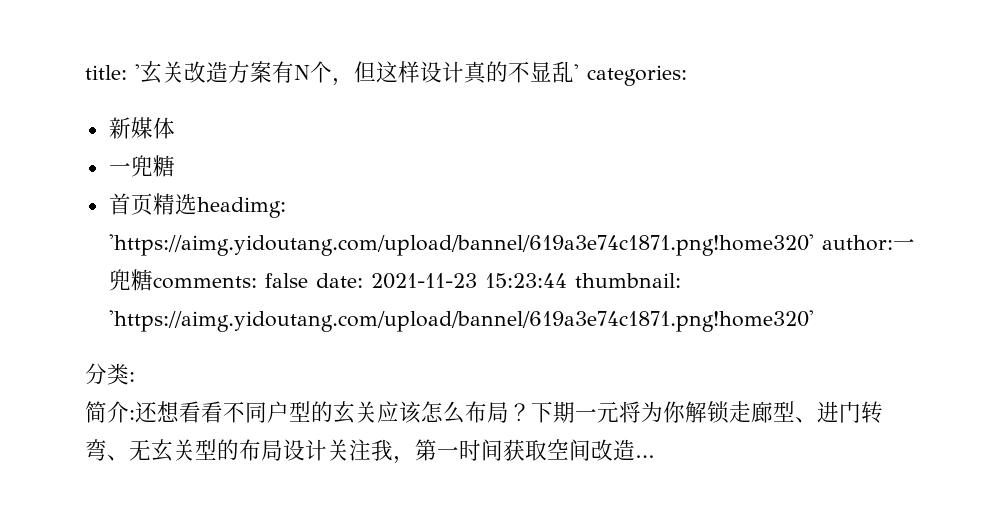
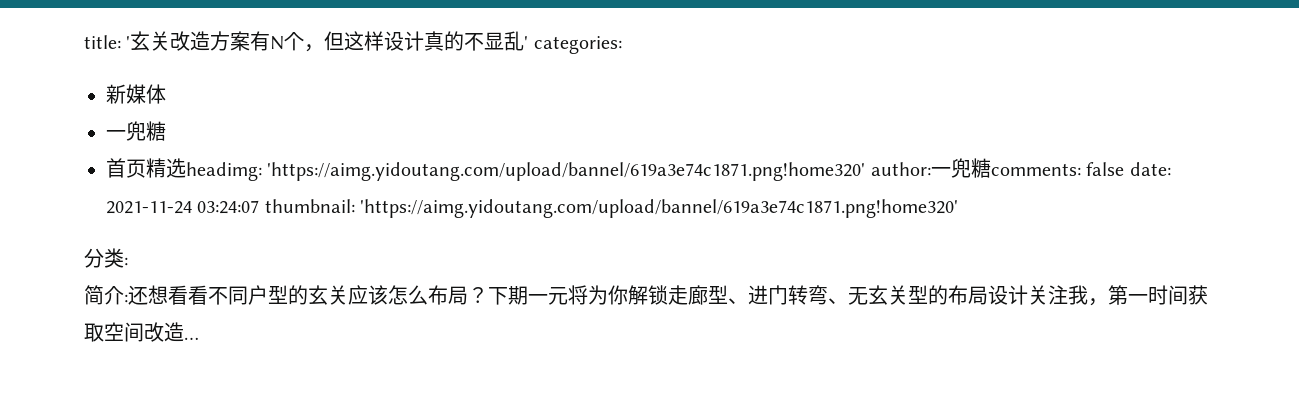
- 首页精选headimg: 'https://aimg.yidoutang.com/upload/bannel/619a3e74c1871.png!home320' author:一兜糖comments: false date: 2021-11-23 15:23:44 thumbnail: 'https://aimg.yidoutang.com/upload/bannel/619a3e74c1871.png!home320'
+ 首页精选headimg: 'https://aimg.yidoutang.com/upload/bannel/619a3e74c1871.png!home320' author:一兜糖comments: false date: 2021-11-24 03:24:07 thumbnail: 'https://aimg.yidoutang.com/upload/bannel/619a3e74c1871.png!home320'

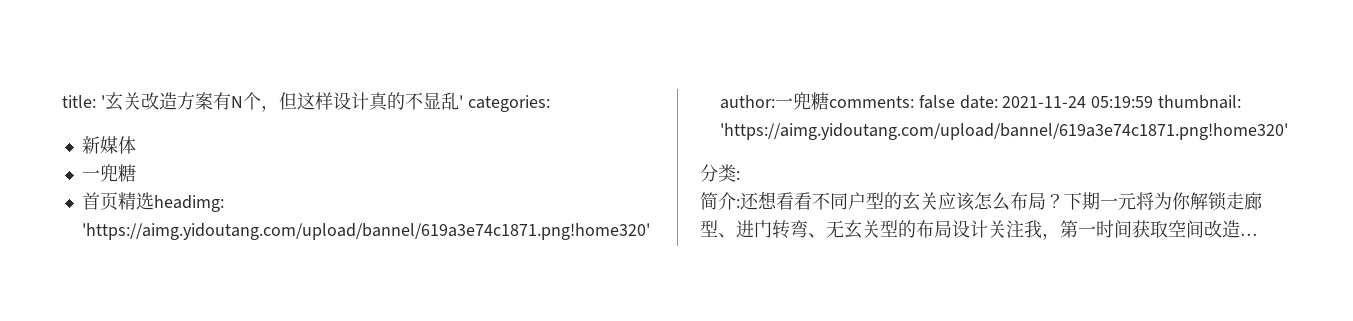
- 首页精选headimg: 'https://aimg.yidoutang.com/upload/bannel/619a3e74c1871.png!home320' author:一兜糖comments: false date: 2021-11-24 03:24:07 thumbnail: 'https://aimg.yidoutang.com/upload/bannel/619a3e74c1871.png!home320'
+ 首页精选headimg: 'https://aimg.yidoutang.com/upload/bannel/619a3e74c1871.png!home320' author:一兜糖comments: false date: 2021-11-24 05:19:59 thumbnail: 'https://aimg.yidoutang.com/upload/bannel/619a3e74c1871.png!home320'

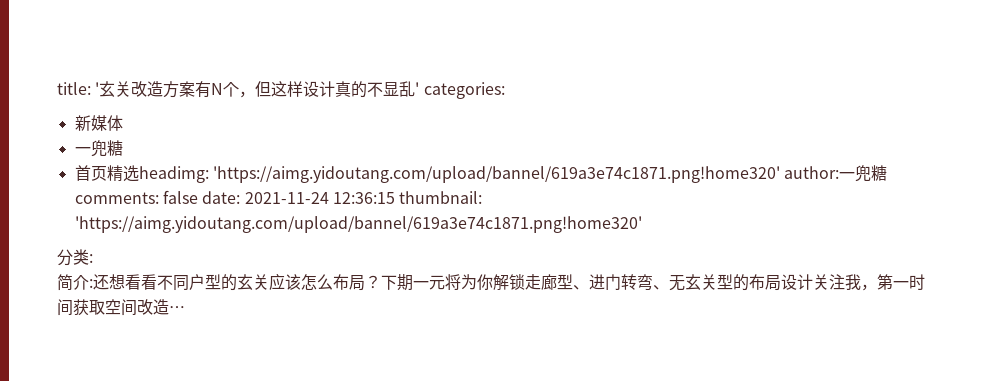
- 首页精选headimg: 'https://aimg.yidoutang.com/upload/bannel/619a3e74c1871.png!home320' author:一兜糖comments: false date: 2021-11-24 05:19:59 thumbnail: 'https://aimg.yidoutang.com/upload/bannel/619a3e74c1871.png!home320'
+ 首页精选headimg: 'https://aimg.yidoutang.com/upload/bannel/619a3e74c1871.png!home320' author:一兜糖comments: false date: 2021-11-24 12:36:15 thumbnail: 'https://aimg.yidoutang.com/upload/bannel/619a3e74c1871.png!home320'

